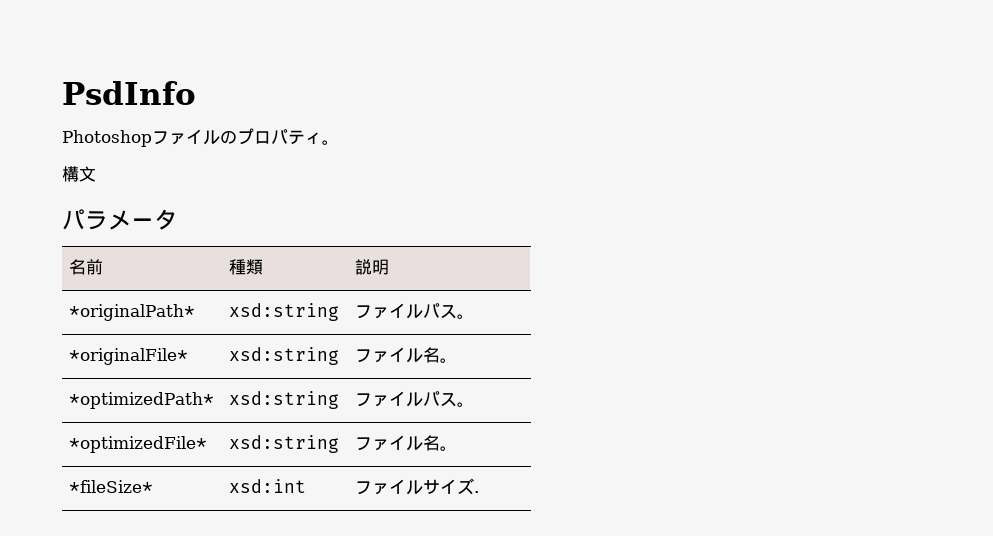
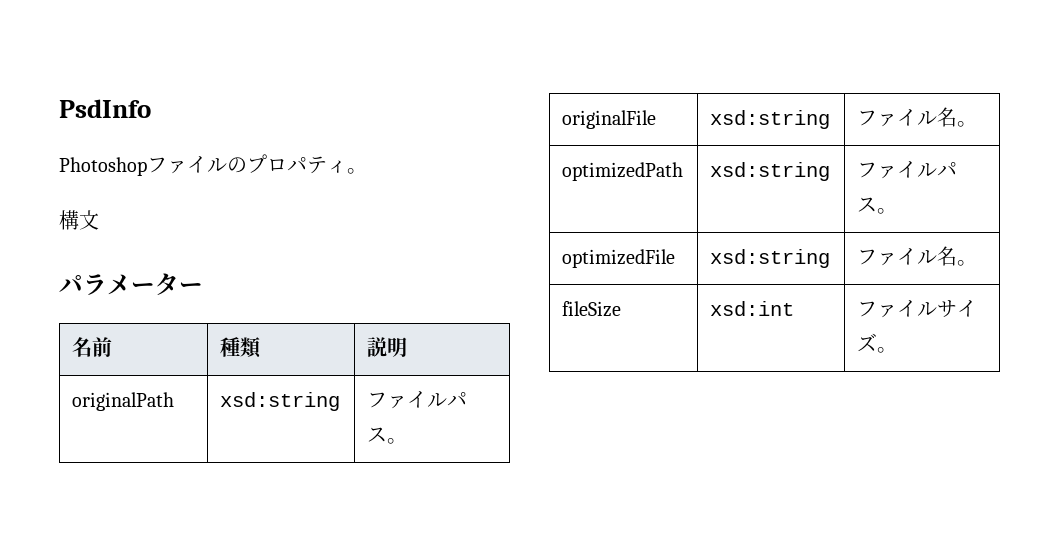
- パラメータ
+ パラメーター
- *originalPath* | xsd:string | ファイルパス。
- *originalFile* | xsd:string | ファイル名。
- *optimizedPath* | xsd:string | ファイルパス。
- *optimizedFile* | xsd:string | ファイル名。
- *fileSize* | xsd:int | ファイルサイズ.
+ originalPath | xsd:string | ファイルパス。
+ originalFile | xsd:string | ファイル名。
+ optimizedPath | xsd:string | ファイルパス。
+ optimizedFile | xsd:string | ファイル名。
+ fileSize | xsd:int | ファイルサイズ。

